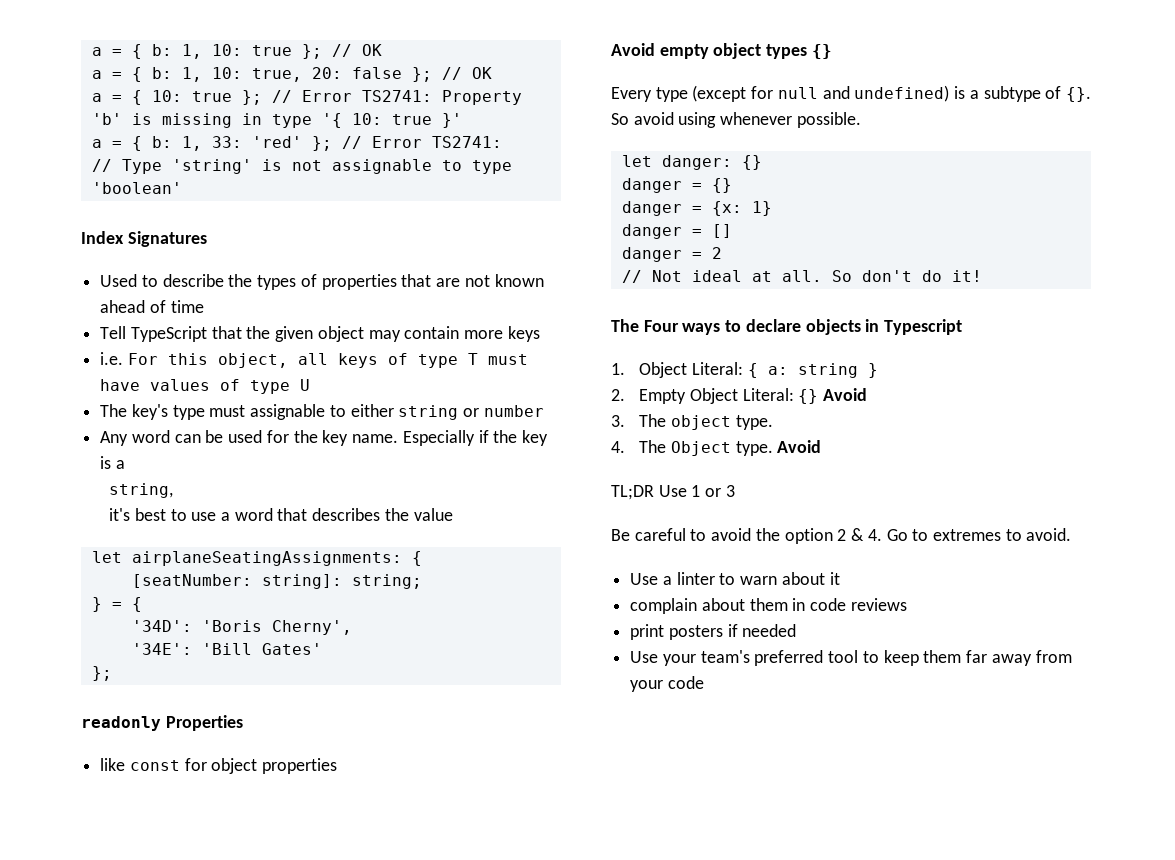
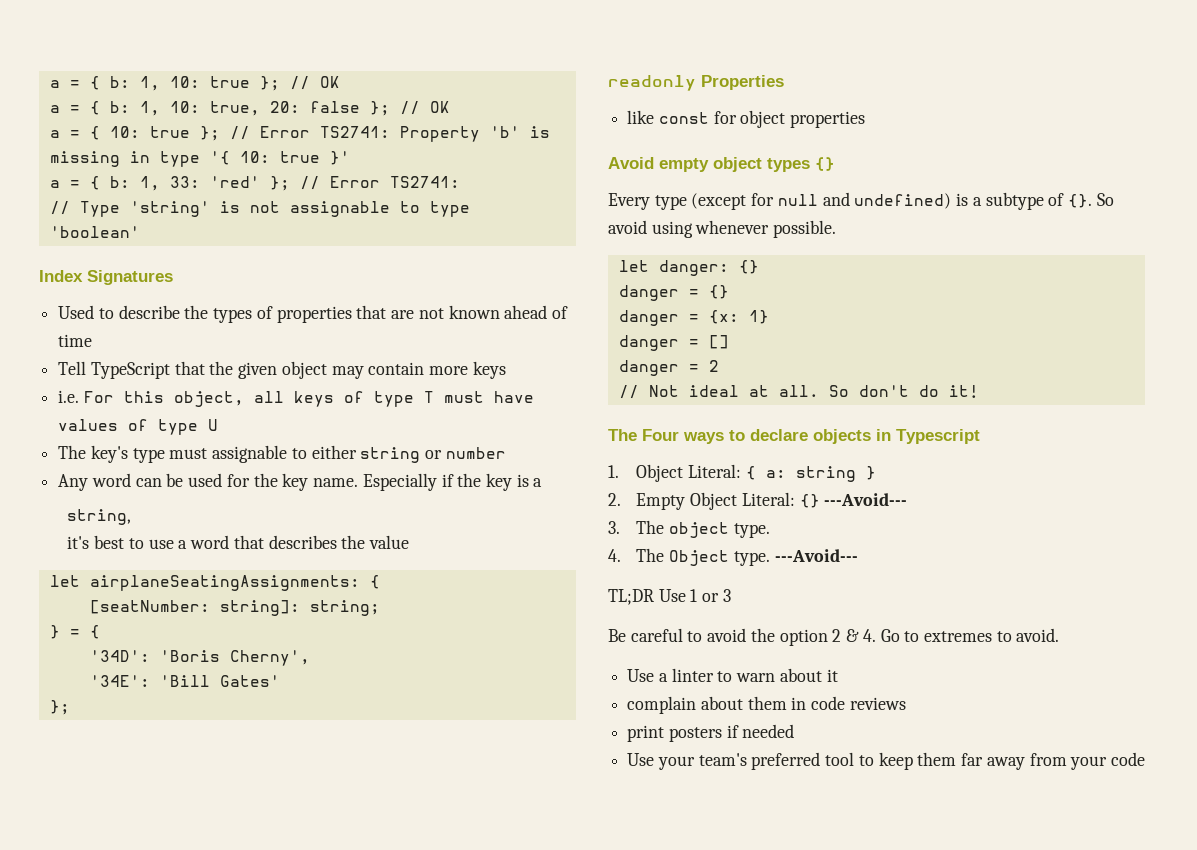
- 2. Empty Object Literal: {} Avoid
+ 2. Empty Object Literal: {} ---Avoid---
- 4. The Object type. Avoid
+ 4. The Object type. ---Avoid---

